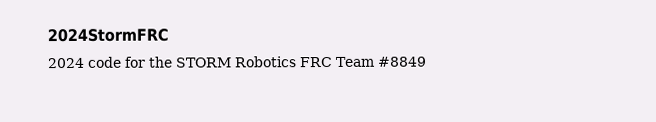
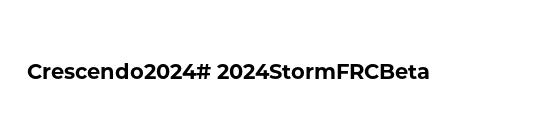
- 2024StormFRC
- 2024 code for the STORM Robotics FRC Team #8849
+ Crescendo2024# 2024StormFRCBeta

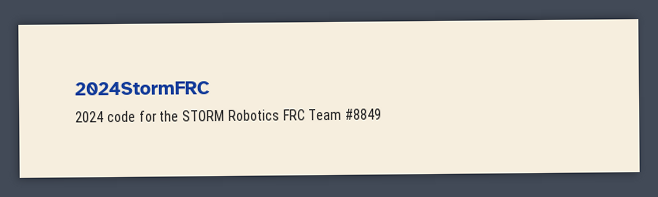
- Crescendo2024# 2024StormFRCBeta
+ 2024StormFRC
+ 2024 code for the STORM Robotics FRC Team #8849

